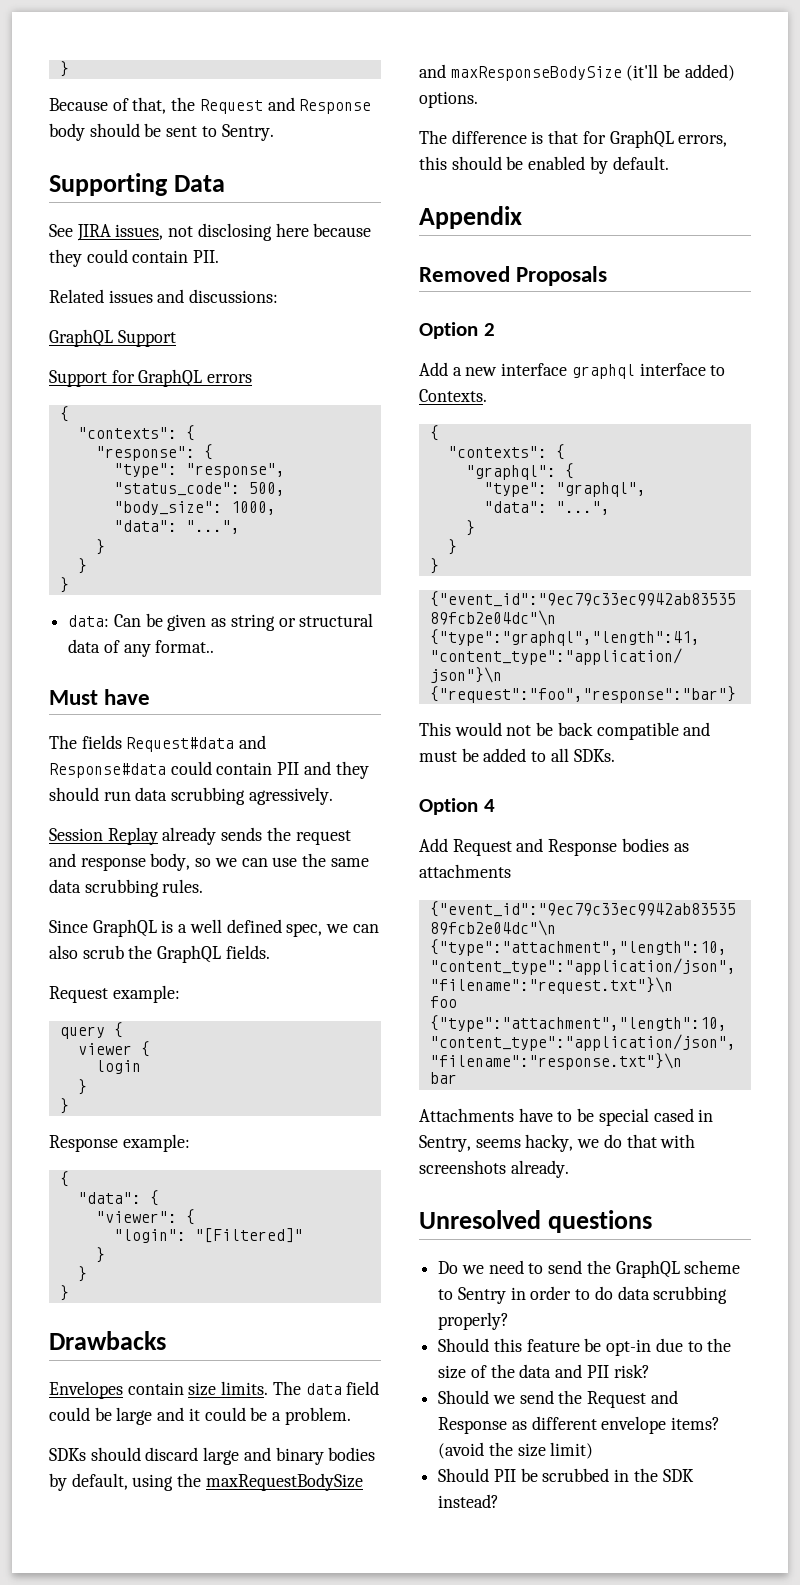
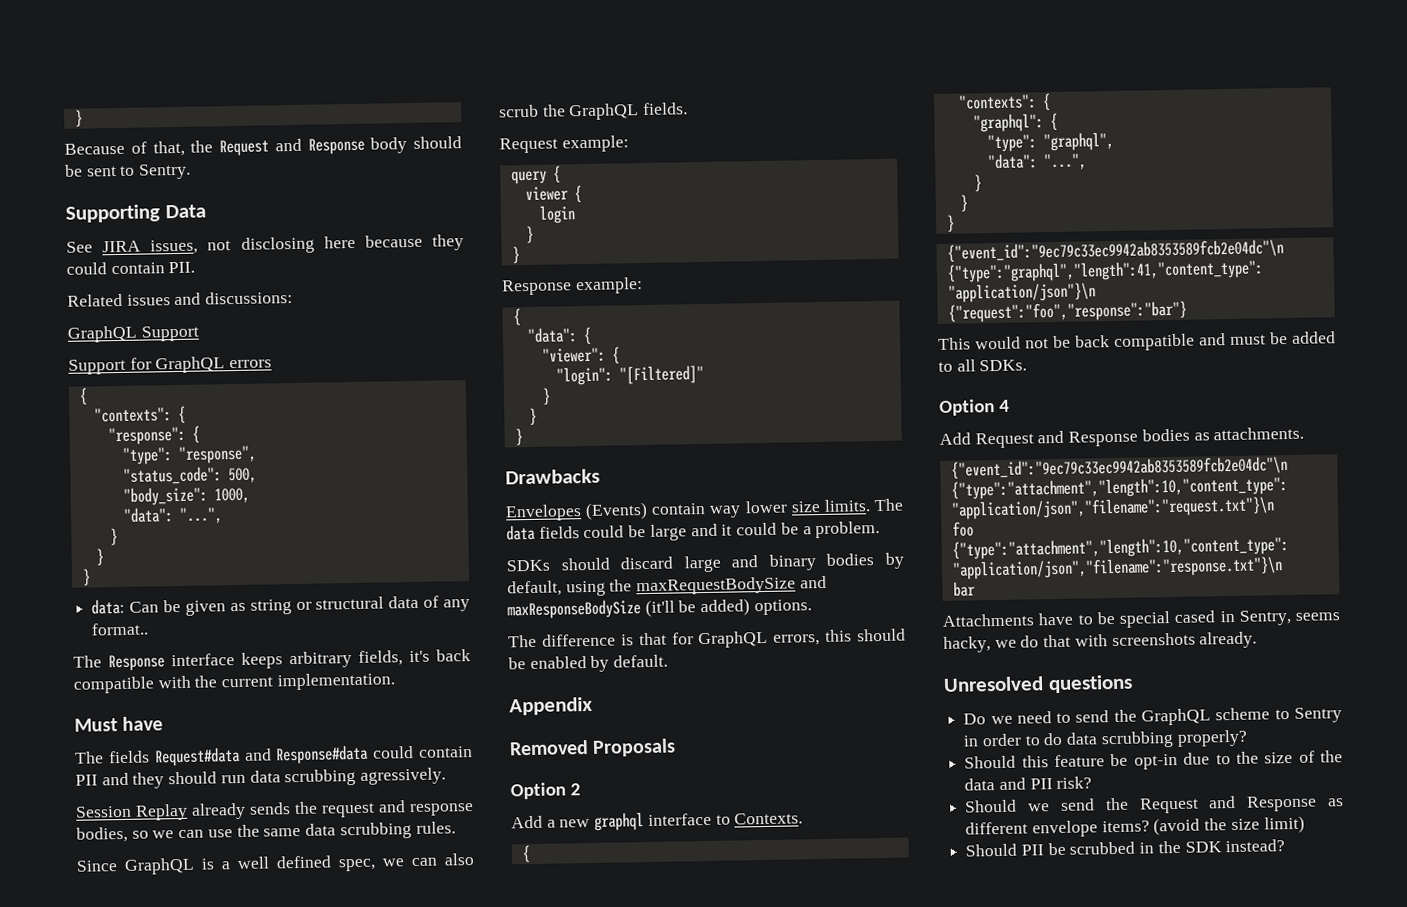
+ The Response interface keeps arbitrary fields, it's back compatible with the current implementation.
- Session Replay already sends the request and response body, so we can use the same data scrubbing rules.
+ Session Replay already sends the request and response bodies, so we can use the same data scrubbing rules.
- Envelopes contain size limits.
+ Envelopes (Events) contain way lower size limits.
- The data field could be large and it could be a problem.
+ The data fields could be large and it could be a problem.
- Add a new interface graphql interface to Contexts.
+ Add a new graphql interface to Contexts.
- Add Request and Response bodies as attachments
+ Add Request and Response bodies as attachments.

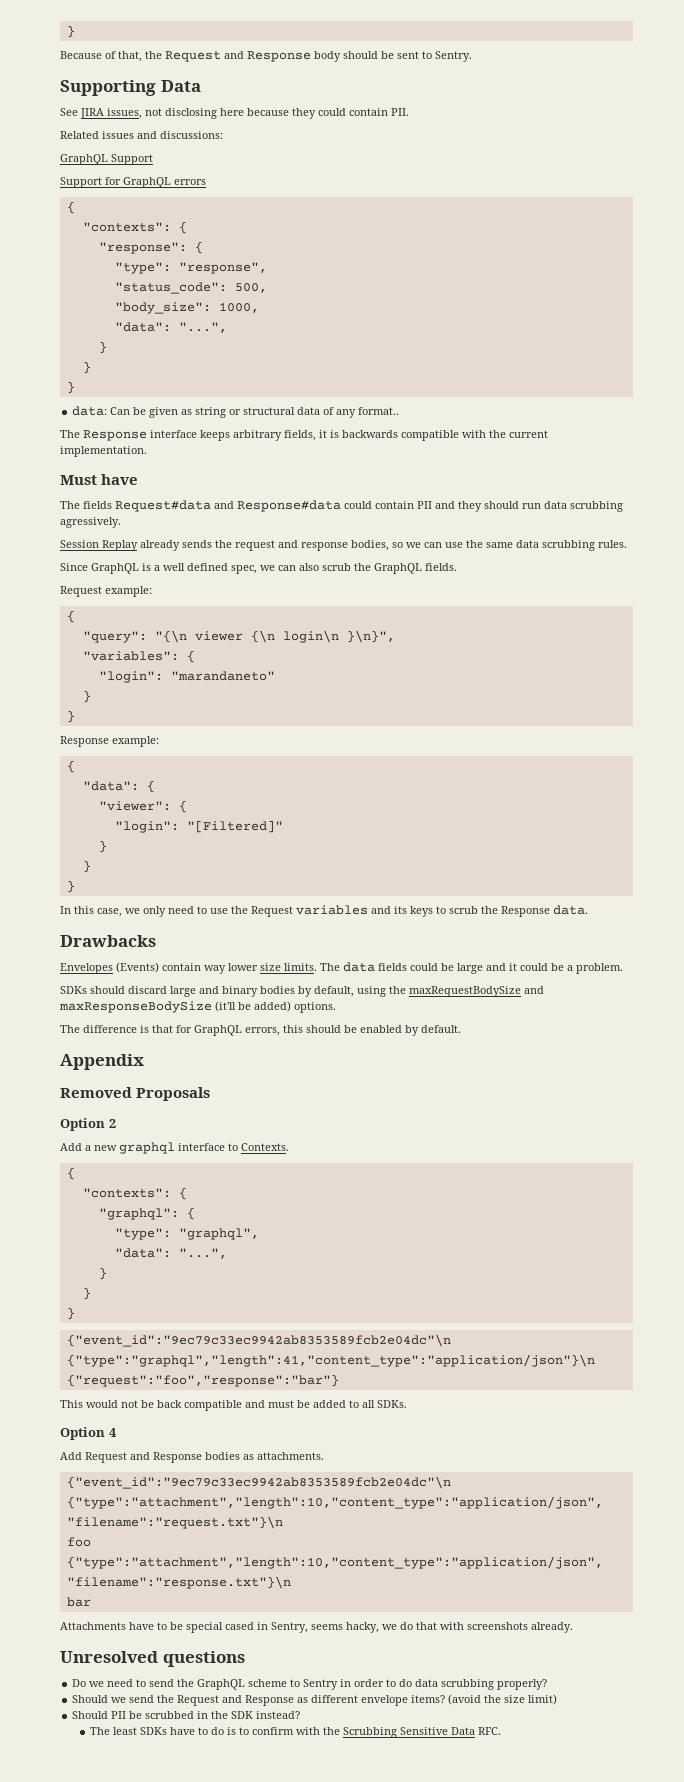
- The Response interface keeps arbitrary fields, it's back compatible with the current implementation.
+ The Response interface keeps arbitrary fields, it is backwards compatible with the current implementation.
  Request example:
- query {
- viewer {
- login
+ {
+ "query": "{\n viewer {\n login\n }\n}",
+ "variables": {
+ "login": "marandaneto"
+ In this case, we only need to use the Request variables and its keys to scrub the Response data.
- Should this feature be opt-in due to the size of the data and PII risk?
+ The least SDKs have to do is to confirm with the Scrubbing Sensitive Data RFC.

